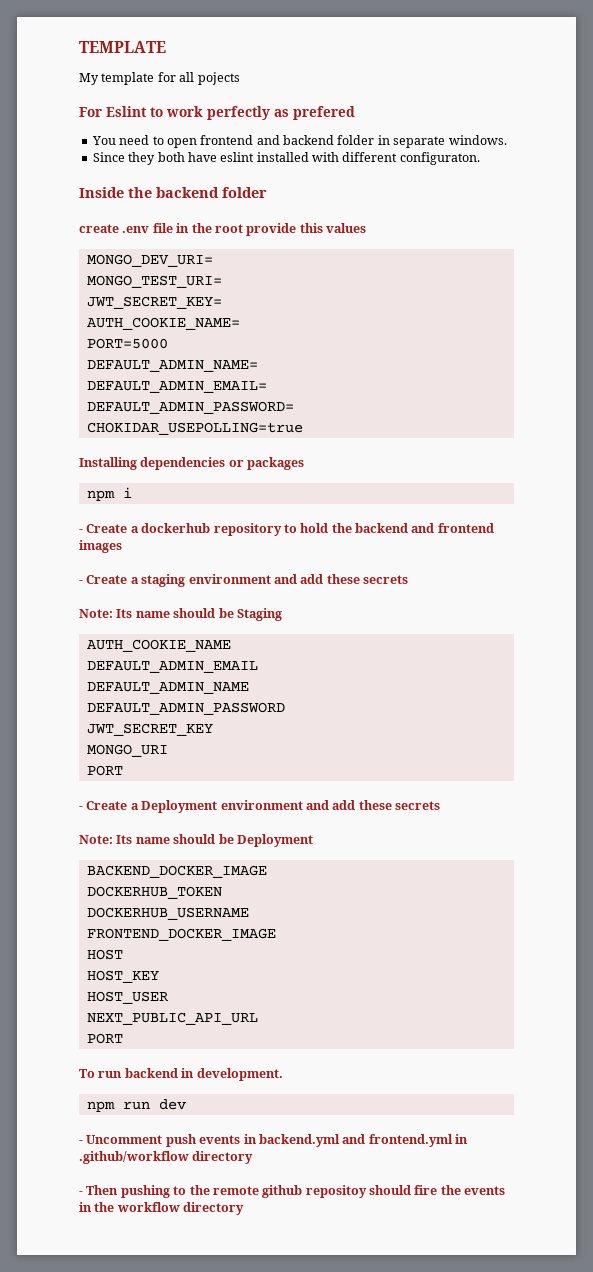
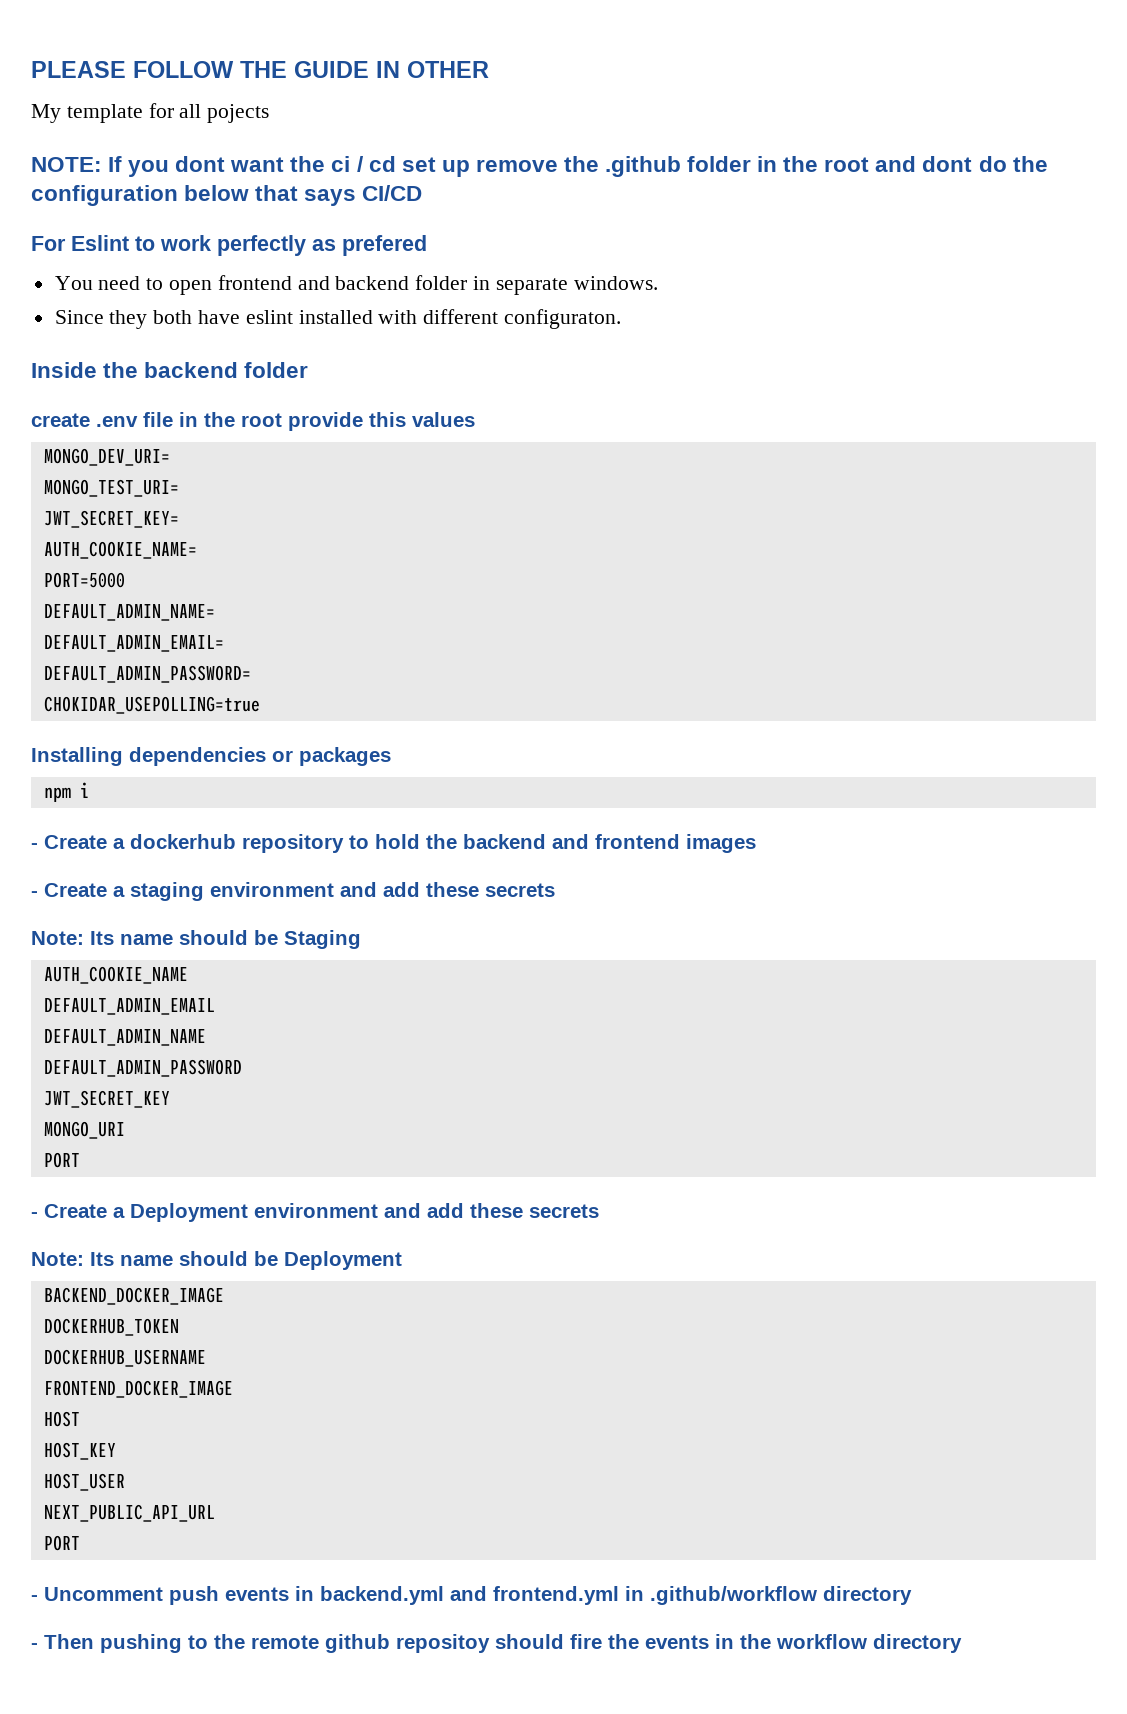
- TEMPLATE
+ PLEASE FOLLOW THE GUIDE IN OTHER
+ NOTE: If you dont want the ci / cd set up remove the .github folder in the root and dont do the configuration below that says CI/CD
- To run backend in development.
- npm run dev

